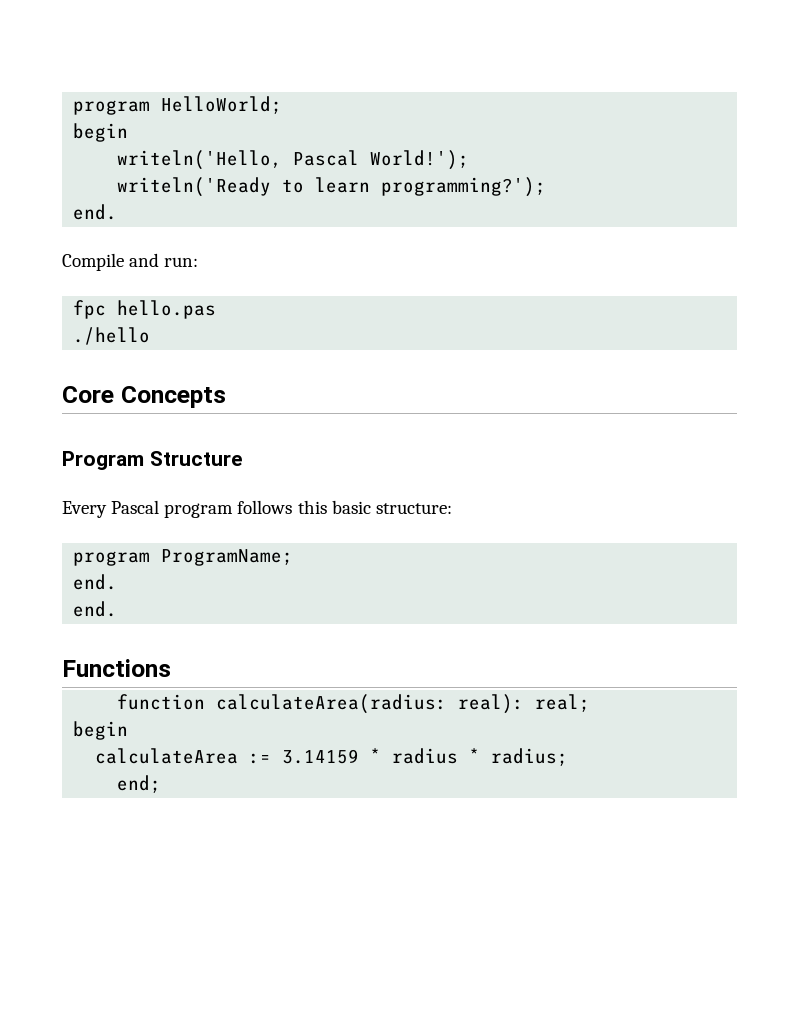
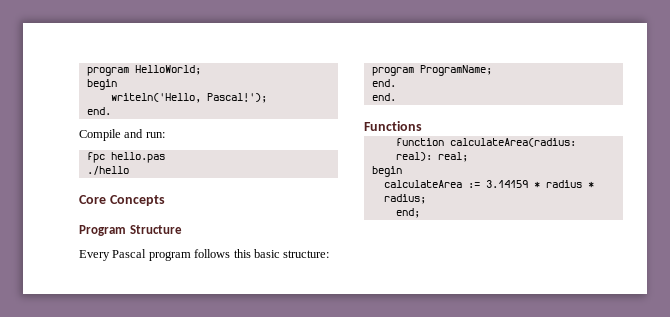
- writeln('Hello, Pascal World!');
- writeln('Ready to learn programming?');
+ writeln('Hello, Pascal!');

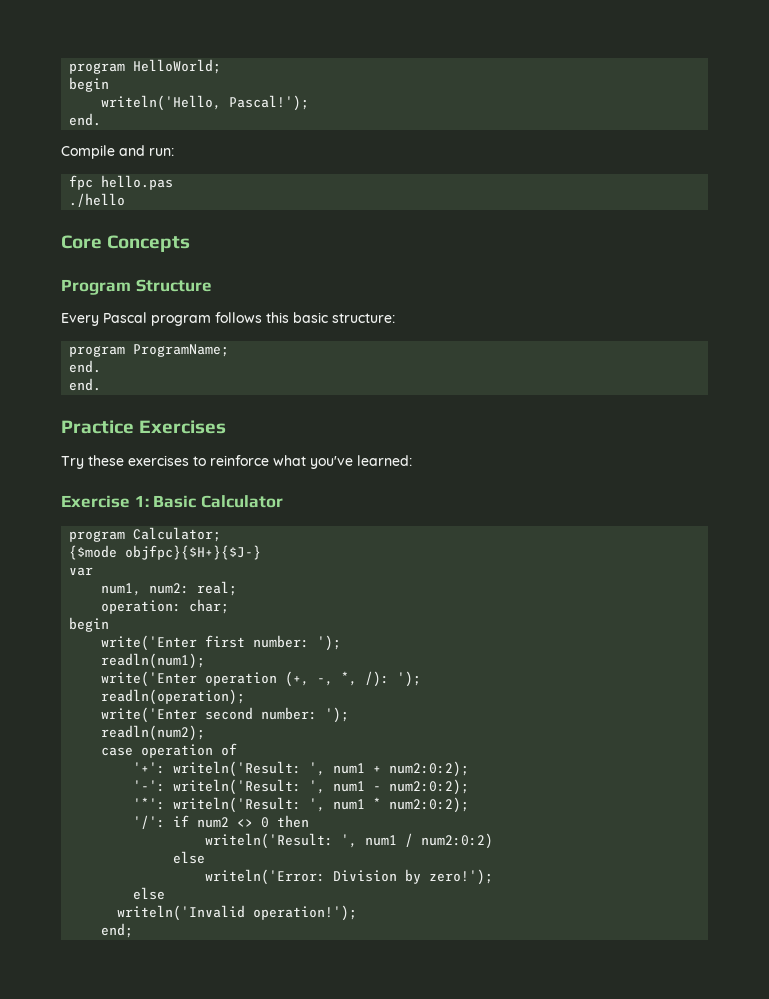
- Functions
- function calculateArea(radius: real): real;
+ Practice Exercises
+ Try these exercises to reinforce what you've learned:
+ Exercise 1: Basic Calculator
+ program Calculator;
+ {$mode objfpc}{$H+}{$J-}
+ var
+ num1, num2: real;
+ operation: char;
  begin
- calculateArea := 3.14159 * radius * radius;
+ write('Enter first number: ');
+ readln(num1);
+ write('Enter operation (+, -, *, /): ');
+ readln(operation);
+ write('Enter second number: ');
+ readln(num2);
+ case operation of
+ '+': writeln('Result: ', num1 + num2:0:2);
+ '-': writeln('Result: ', num1 - num2:0:2);
+ '*': writeln('Result: ', num1 * num2:0:2);
+ '/': if num2 <> 0 then
+ writeln('Result: ', num1 / num2:0:2)
+ else
+ writeln('Error: Division by zero!');
+ else
+ writeln('Invalid operation!');

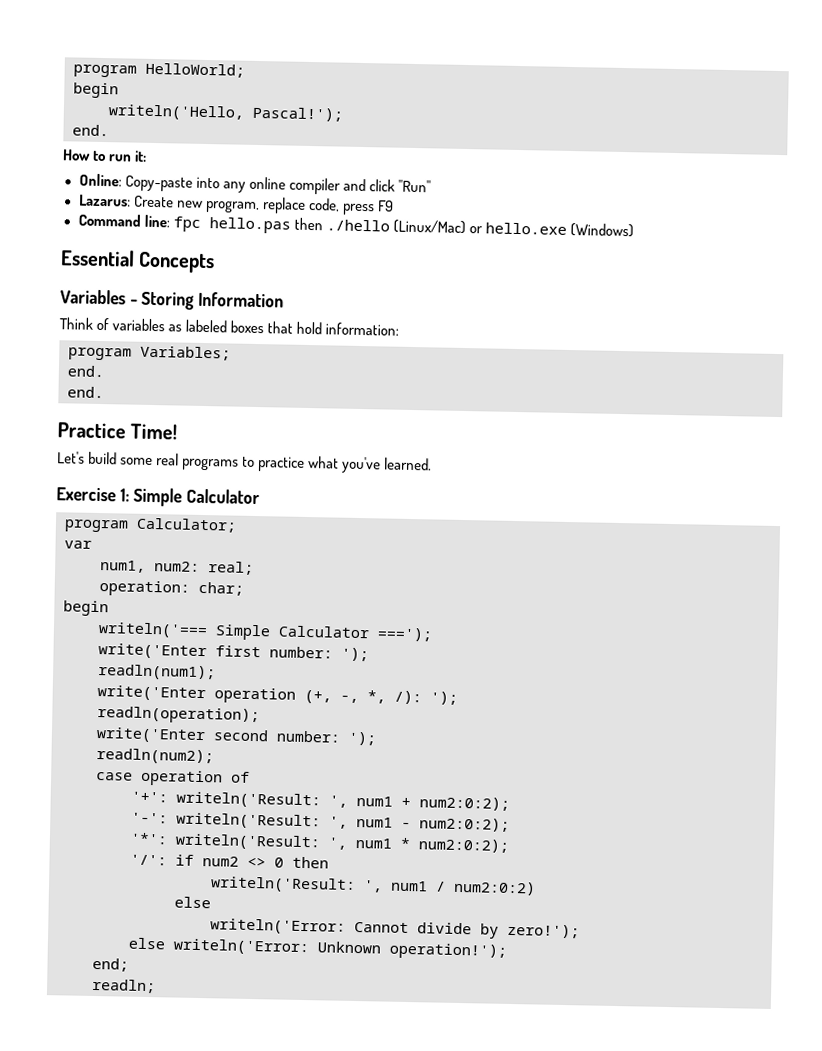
- Compile and run:
- fpc hello.pas
- ./hello
- Core Concepts
- Program Structure
- Every Pascal program follows this basic structure:
- program ProgramName;
+ How to run it:
+ Online: Copy-paste into any online compiler and click "Run"
+ Lazarus: Create new program, replace code, press F9
+ Command line: fpc hello.pas then ./hello (Linux/Mac) or hello.exe (Windows)
+ Essential Concepts
+ Variables - Storing Information
+ Think of variables as labeled boxes that hold information:
+ program Variables;
- Practice Exercises
- Try these exercises to reinforce what you've learned:
+ Practice Time!
+ Let's build some real programs to practice what you've learned.
- Exercise 1: Basic Calculator
+ Exercise 1: Simple Calculator
- {$mode objfpc}{$H+}{$J-}
+ writeln('=== Simple Calculator ===');
- writeln('Error: Division by zero!');
- else
- writeln('Invalid operation!');
+ writeln('Error: Cannot divide by zero!');
+ else writeln('Error: Unknown operation!');
+ readln;

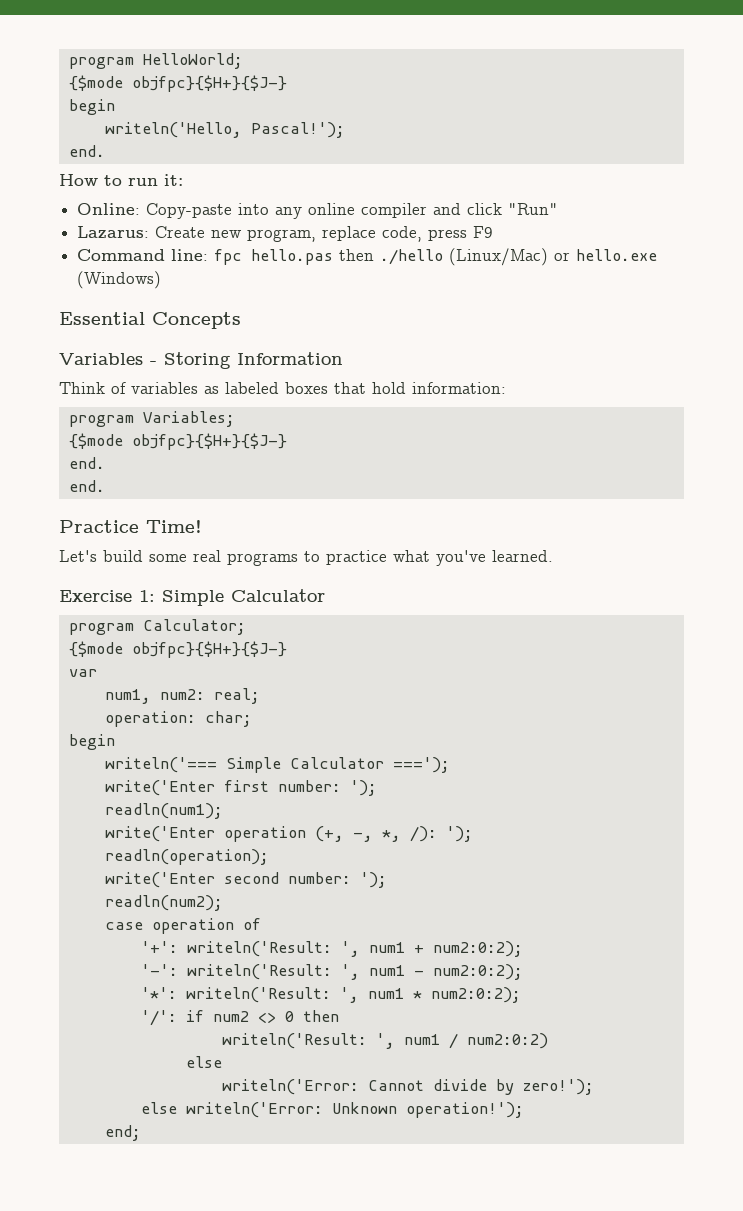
  program HelloWorld;
+ {$mode objfpc}{$H+}{$J-}
  program Variables;
+ {$mode objfpc}{$H+}{$J-}
  program Calculator;
+ {$mode objfpc}{$H+}{$J-}
- readln;

